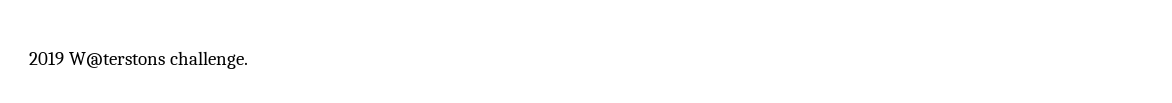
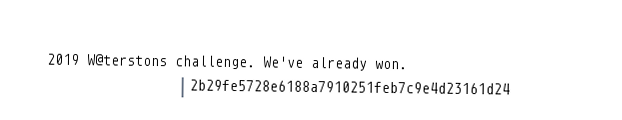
+ We've already won.
+ 2b29fe5728e6188a7910251feb7c9e4d23161d24

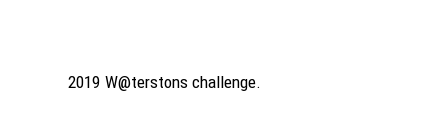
- We've already won.
- 2b29fe5728e6188a7910251feb7c9e4d23161d24

